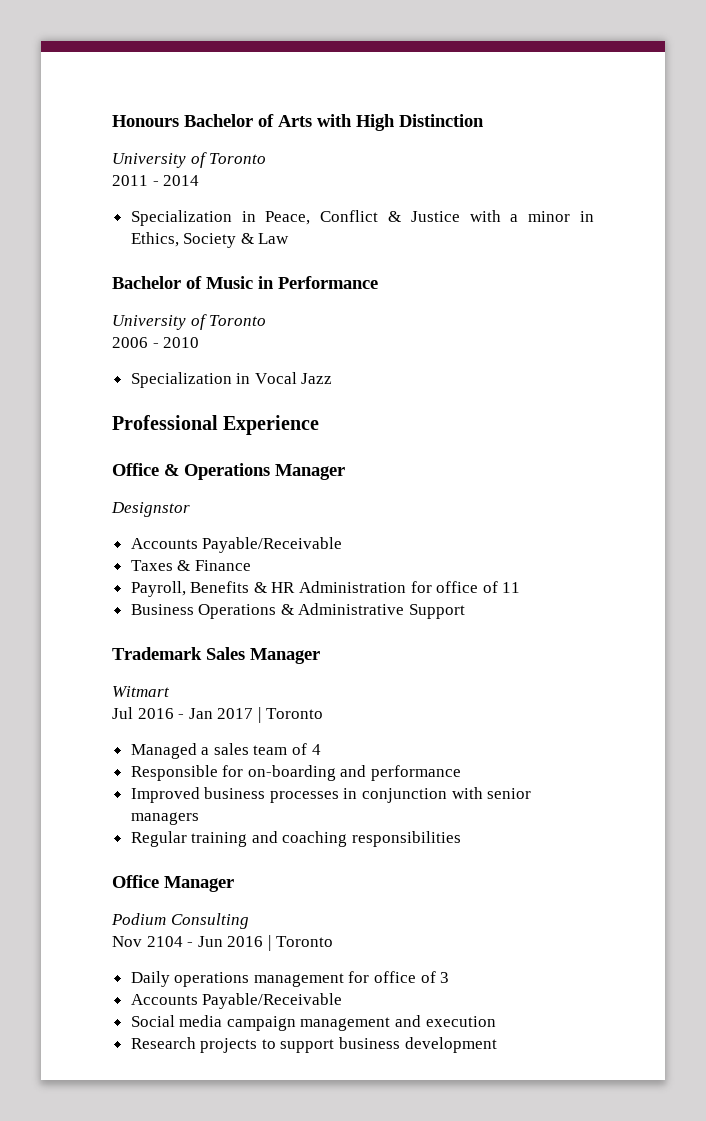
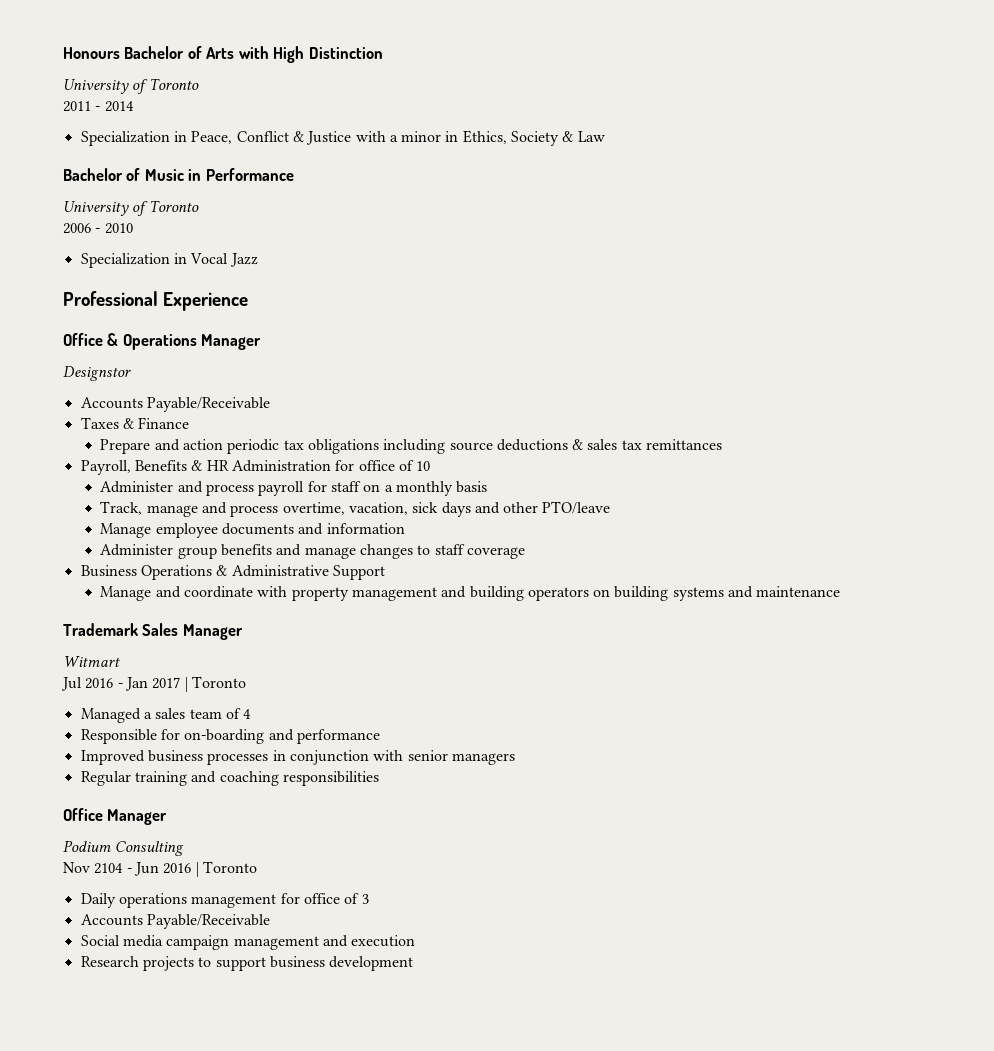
+ Prepare and action periodic tax obligations including source deductions & sales tax remittances
- Payroll, Benefits & HR Administration for office of 11
+ Payroll, Benefits & HR Administration for office of 10
+ Administer and process payroll for staff on a monthly basis
+ Track, manage and process overtime, vacation, sick days and other PTO/leave
+ Manage employee documents and information
+ Administer group benefits and manage changes to staff coverage
+ Manage and coordinate with property management and building operators on building systems and maintenance

